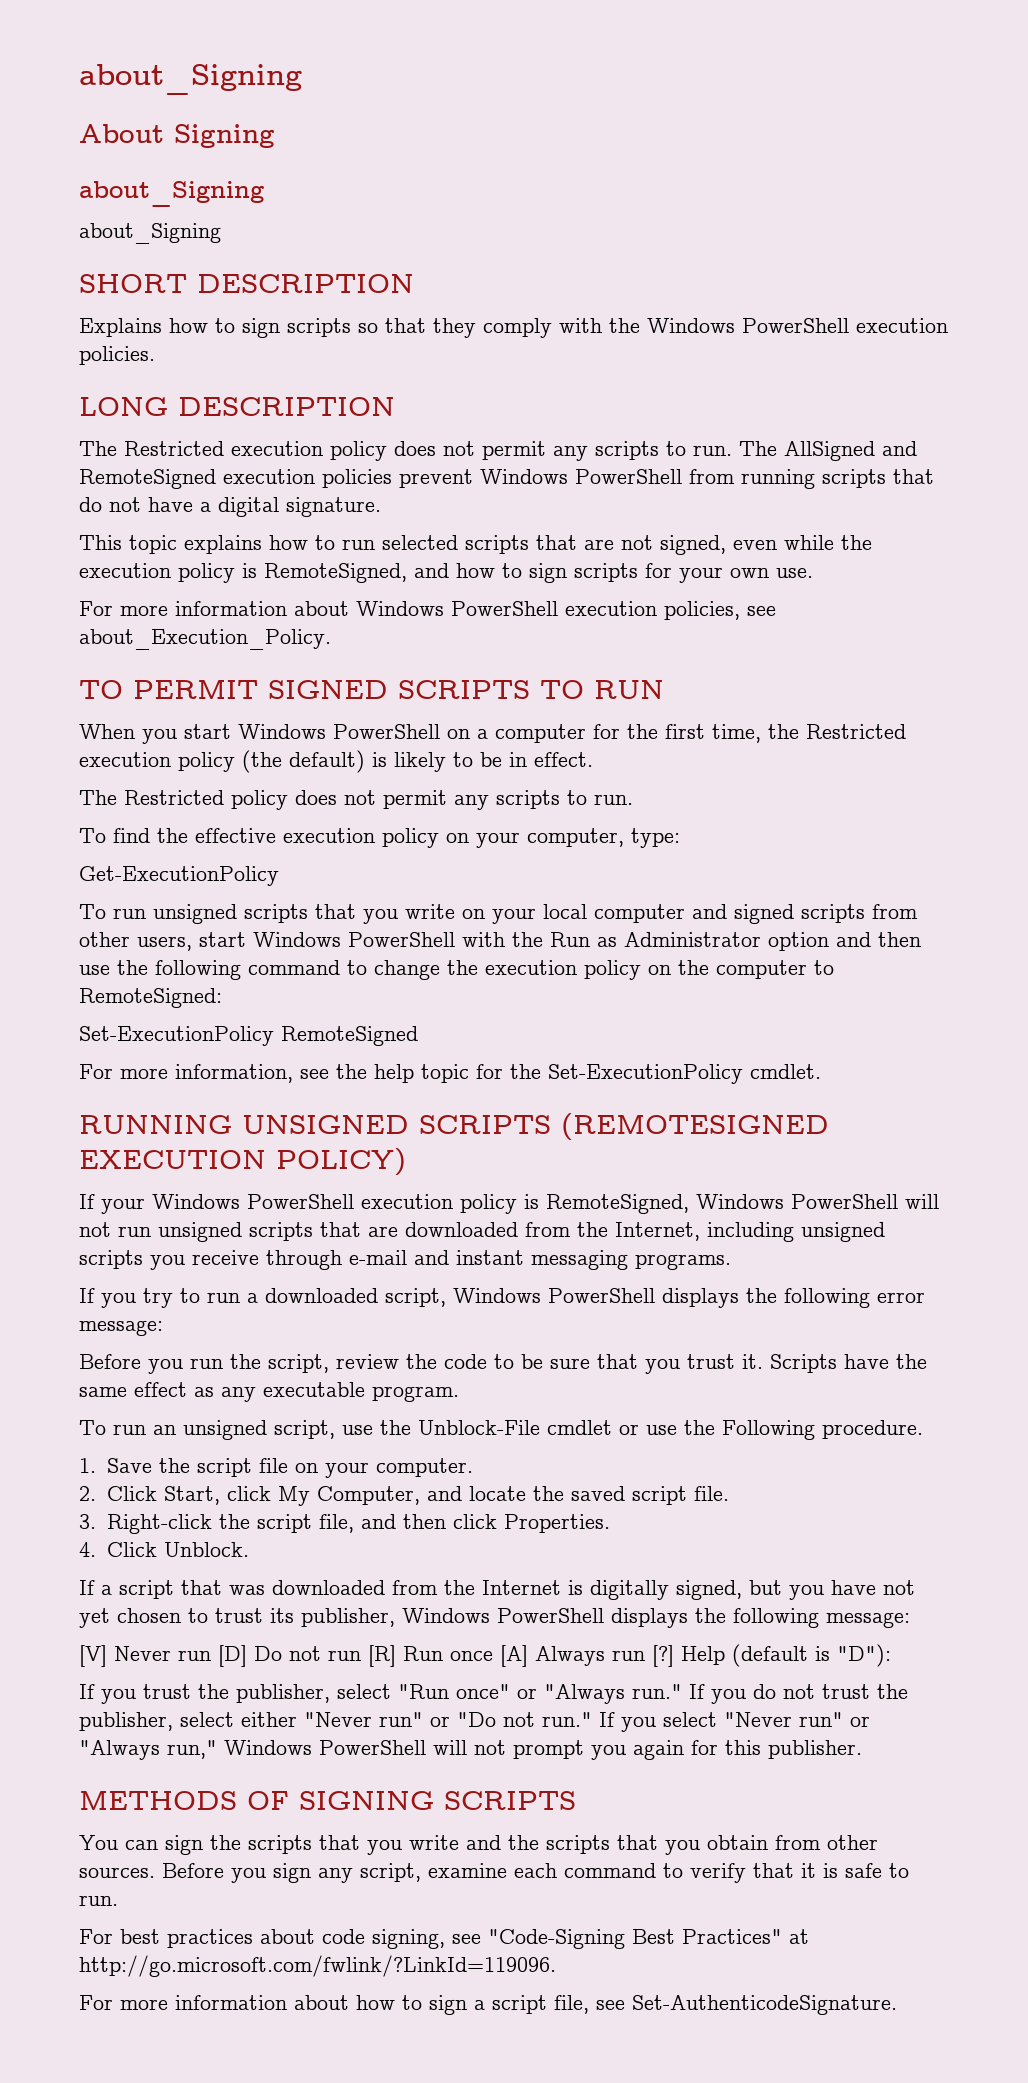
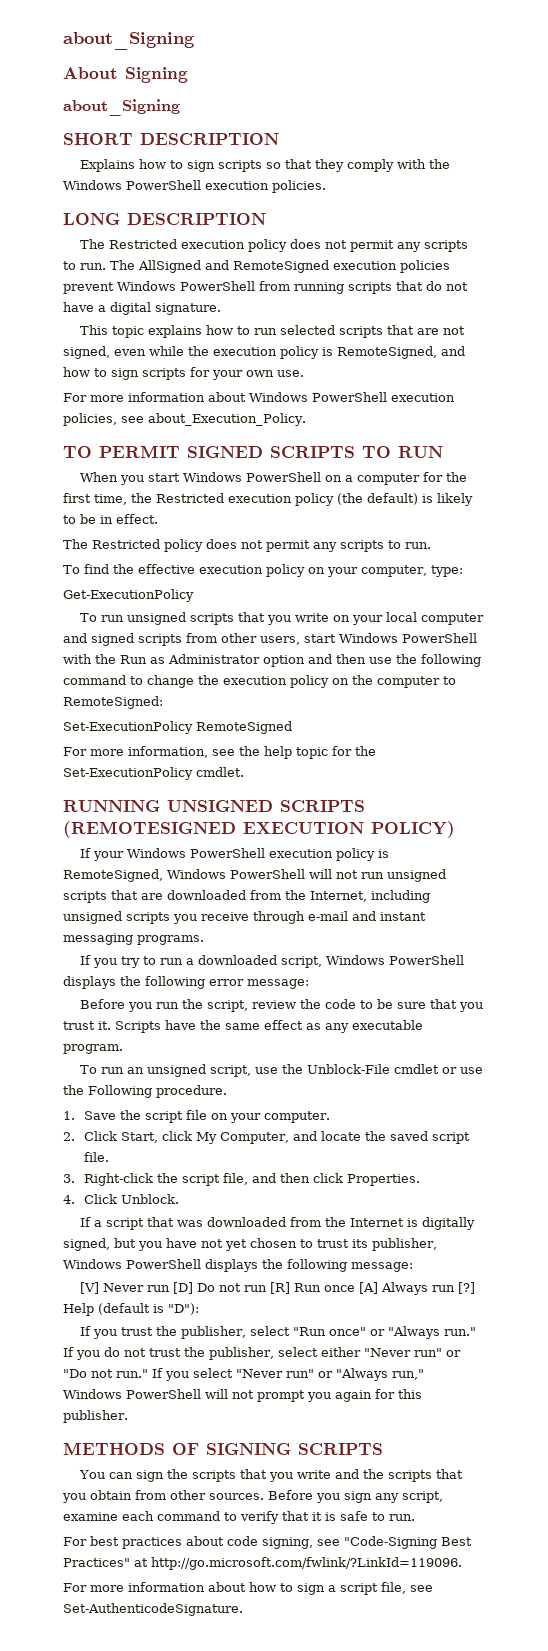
  About Signing
- about_Signing

